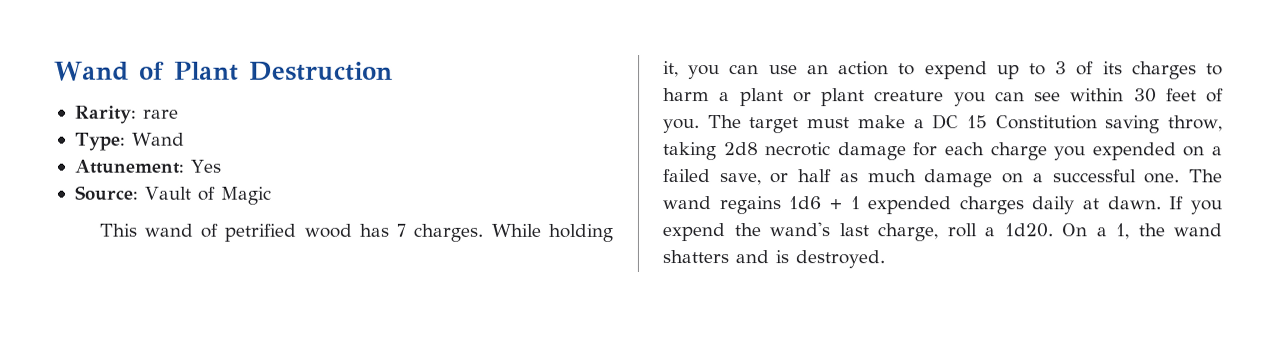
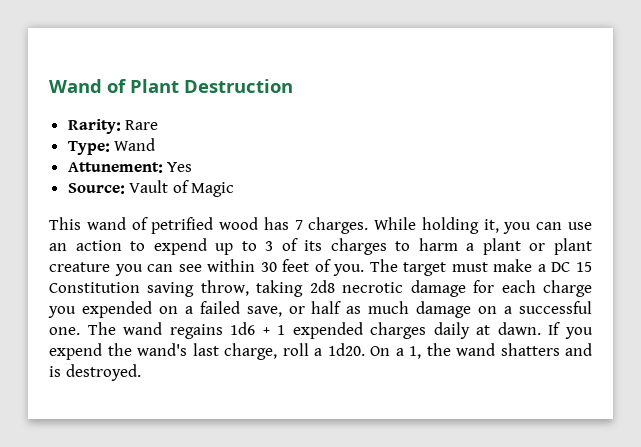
- Rarity: rare
+ Rarity: Rare

